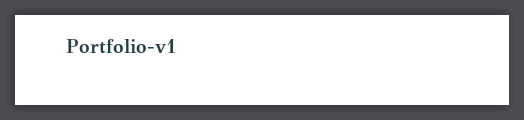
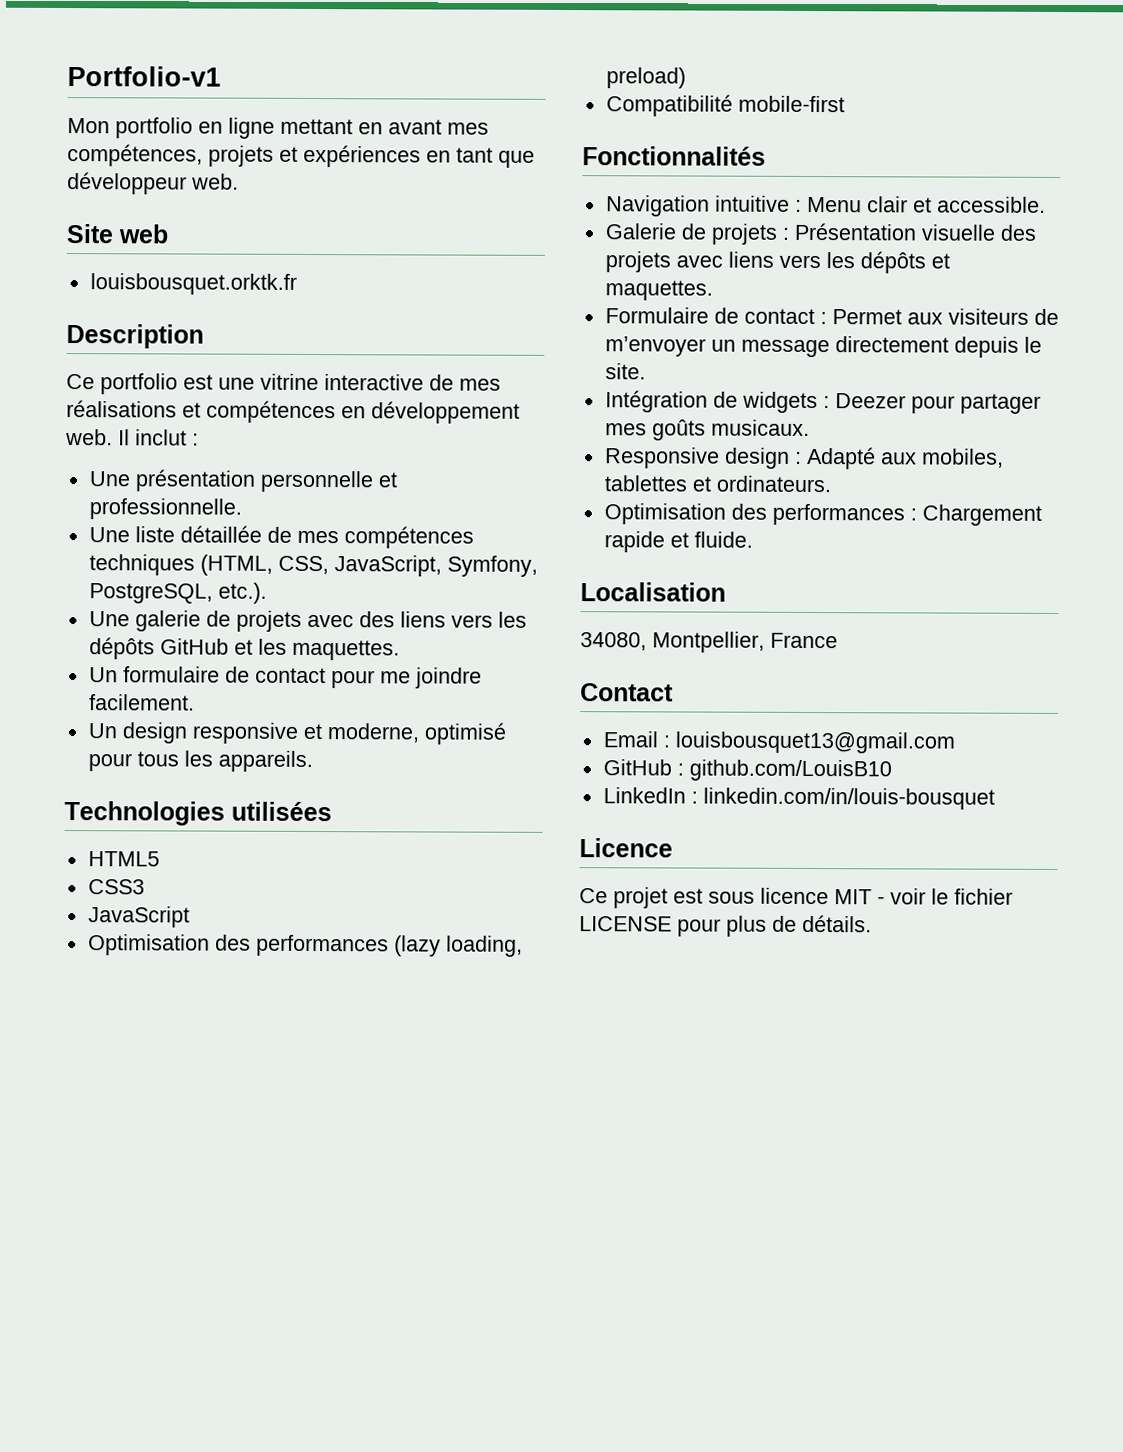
+ Mon portfolio en ligne mettant en avant mes compétences, projets et expériences en tant que développeur web.
+ Site web
+ louisbousquet.orktk.fr
+ Description
+ Ce portfolio est une vitrine interactive de mes réalisations et compétences en développement web. Il inclut :
+ Une présentation personnelle et professionnelle.
+ Une liste détaillée de mes compétences techniques (HTML, CSS, JavaScript, Symfony, PostgreSQL, etc.).
+ Une galerie de projets avec des liens vers les dépôts GitHub et les maquettes.
+ Un formulaire de contact pour me joindre facilement.
+ Un design responsive et moderne, optimisé pour tous les appareils.
+ Technologies utilisées
+ HTML5
+ CSS3
+ JavaScript
+ Optimisation des performances (lazy loading, preload)
+ Compatibilité mobile-first
+ Fonctionnalités
+ Navigation intuitive : Menu clair et accessible.
+ Galerie de projets : Présentation visuelle des projets avec liens vers les dépôts et maquettes.
+ Formulaire de contact : Permet aux visiteurs de m’envoyer un message directement depuis le site.
+ Intégration de widgets : Deezer pour partager mes goûts musicaux.
+ Responsive design : Adapté aux mobiles, tablettes et ordinateurs.
+ Optimisation des performances : Chargement rapide et fluide.
+ Localisation
+ 34080, Montpellier, France
+ Contact
+ Email : louisbousquet13@gmail.com
+ GitHub : github.com/LouisB10
+ LinkedIn : linkedin.com/in/louis-bousquet
+ Licence
+ Ce projet est sous licence MIT - voir le fichier LICENSE pour plus de détails.

